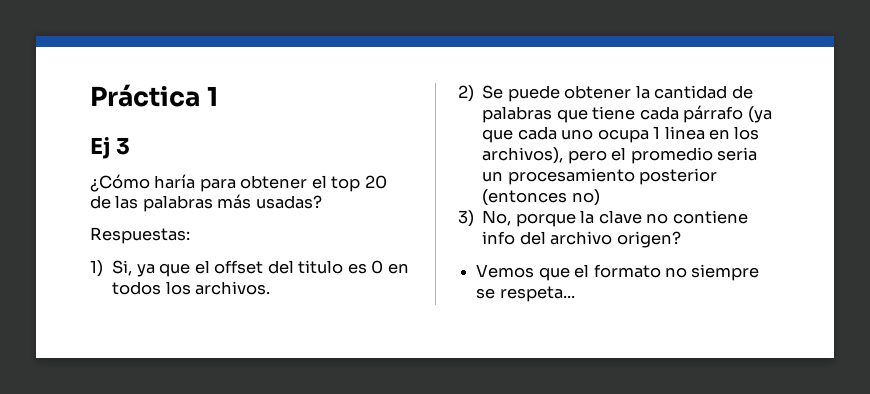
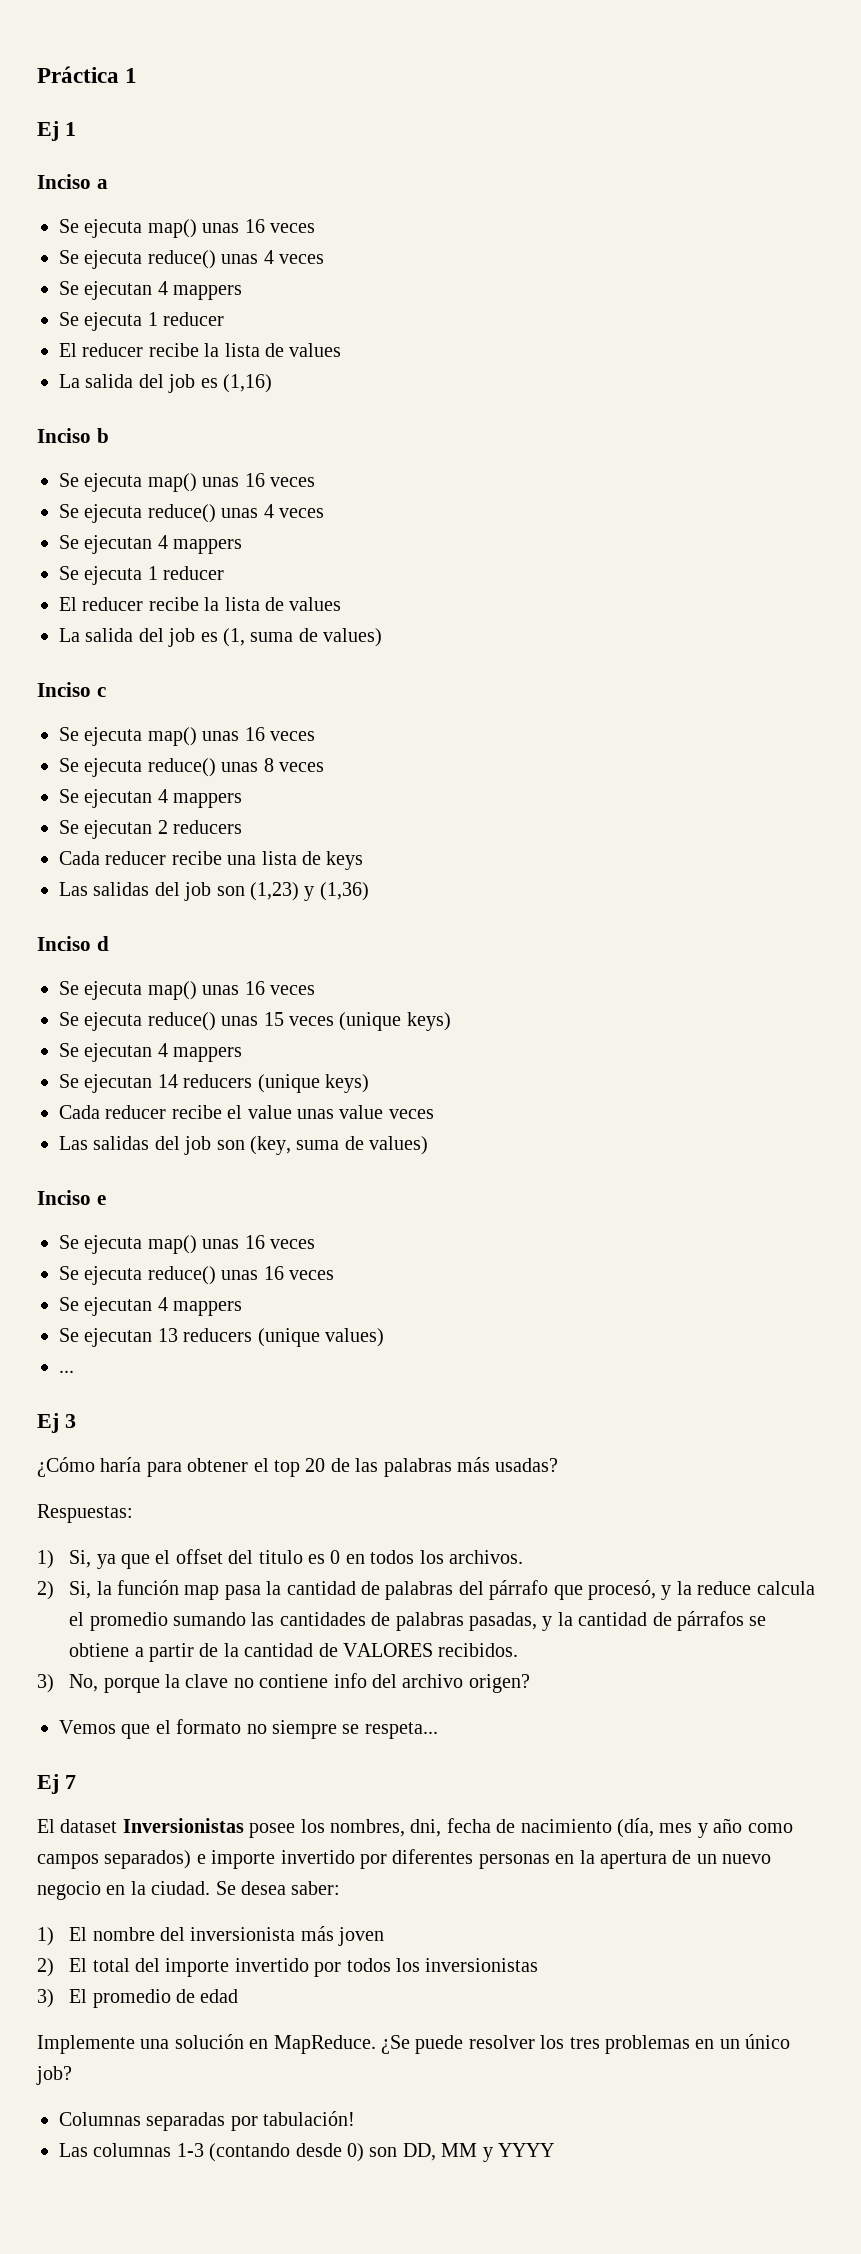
+ Ej 1
+ Inciso a
+ Se ejecuta map() unas 16 veces
+ Se ejecuta reduce() unas 4 veces
+ Se ejecutan 4 mappers
+ Se ejecuta 1 reducer
+ El reducer recibe la lista de values
+ La salida del job es (1,16)
+ Inciso b
+ Se ejecuta map() unas 16 veces
+ Se ejecuta reduce() unas 4 veces
+ Se ejecutan 4 mappers
+ Se ejecuta 1 reducer
+ El reducer recibe la lista de values
+ La salida del job es (1, suma de values)
+ Inciso c
+ Se ejecuta map() unas 16 veces
+ Se ejecuta reduce() unas 8 veces
+ Se ejecutan 4 mappers
+ Se ejecutan 2 reducers
+ Cada reducer recibe una lista de keys
+ Las salidas del job son (1,23) y (1,36)
+ Inciso d
+ Se ejecuta map() unas 16 veces
+ Se ejecuta reduce() unas 15 veces (unique keys)
+ Se ejecutan 4 mappers
+ Se ejecutan 14 reducers (unique keys)
+ Cada reducer recibe el value unas value veces
+ Las salidas del job son (key, suma de values)
+ Inciso e
+ Se ejecuta map() unas 16 veces
+ Se ejecuta reduce() unas 16 veces
+ Se ejecutan 4 mappers
+ Se ejecutan 13 reducers (unique values)
+ ...
- 2) Se puede obtener la cantidad de palabras que tiene cada párrafo (ya que cada uno ocupa 1 linea en los archivos), pero el promedio seria un procesamiento posterior (entonces no)
+ 2) Si, la función map pasa la cantidad de palabras del párrafo que procesó, y la reduce calcula el promedio sumando las cantidades de palabras pasadas, y la cantidad de párrafos se obtiene a partir de la cantidad de VALORES recibidos.
+ Ej 7
+ El dataset Inversionistas posee los nombres, dni, fecha de nacimiento (día, mes y año como campos separados) e importe invertido por diferentes personas en la apertura de un nuevo negocio en la ciudad. Se desea saber:
+ 1) El nombre del inversionista más joven
+ 2) El total del importe invertido por todos los inversionistas
+ 3) El promedio de edad
+ Implemente una solución en MapReduce. ¿Se puede resolver los tres problemas en un único job?
+ Columnas separadas por tabulación!
+ Las columnas 1-3 (contando desde 0) son DD, MM y YYYY

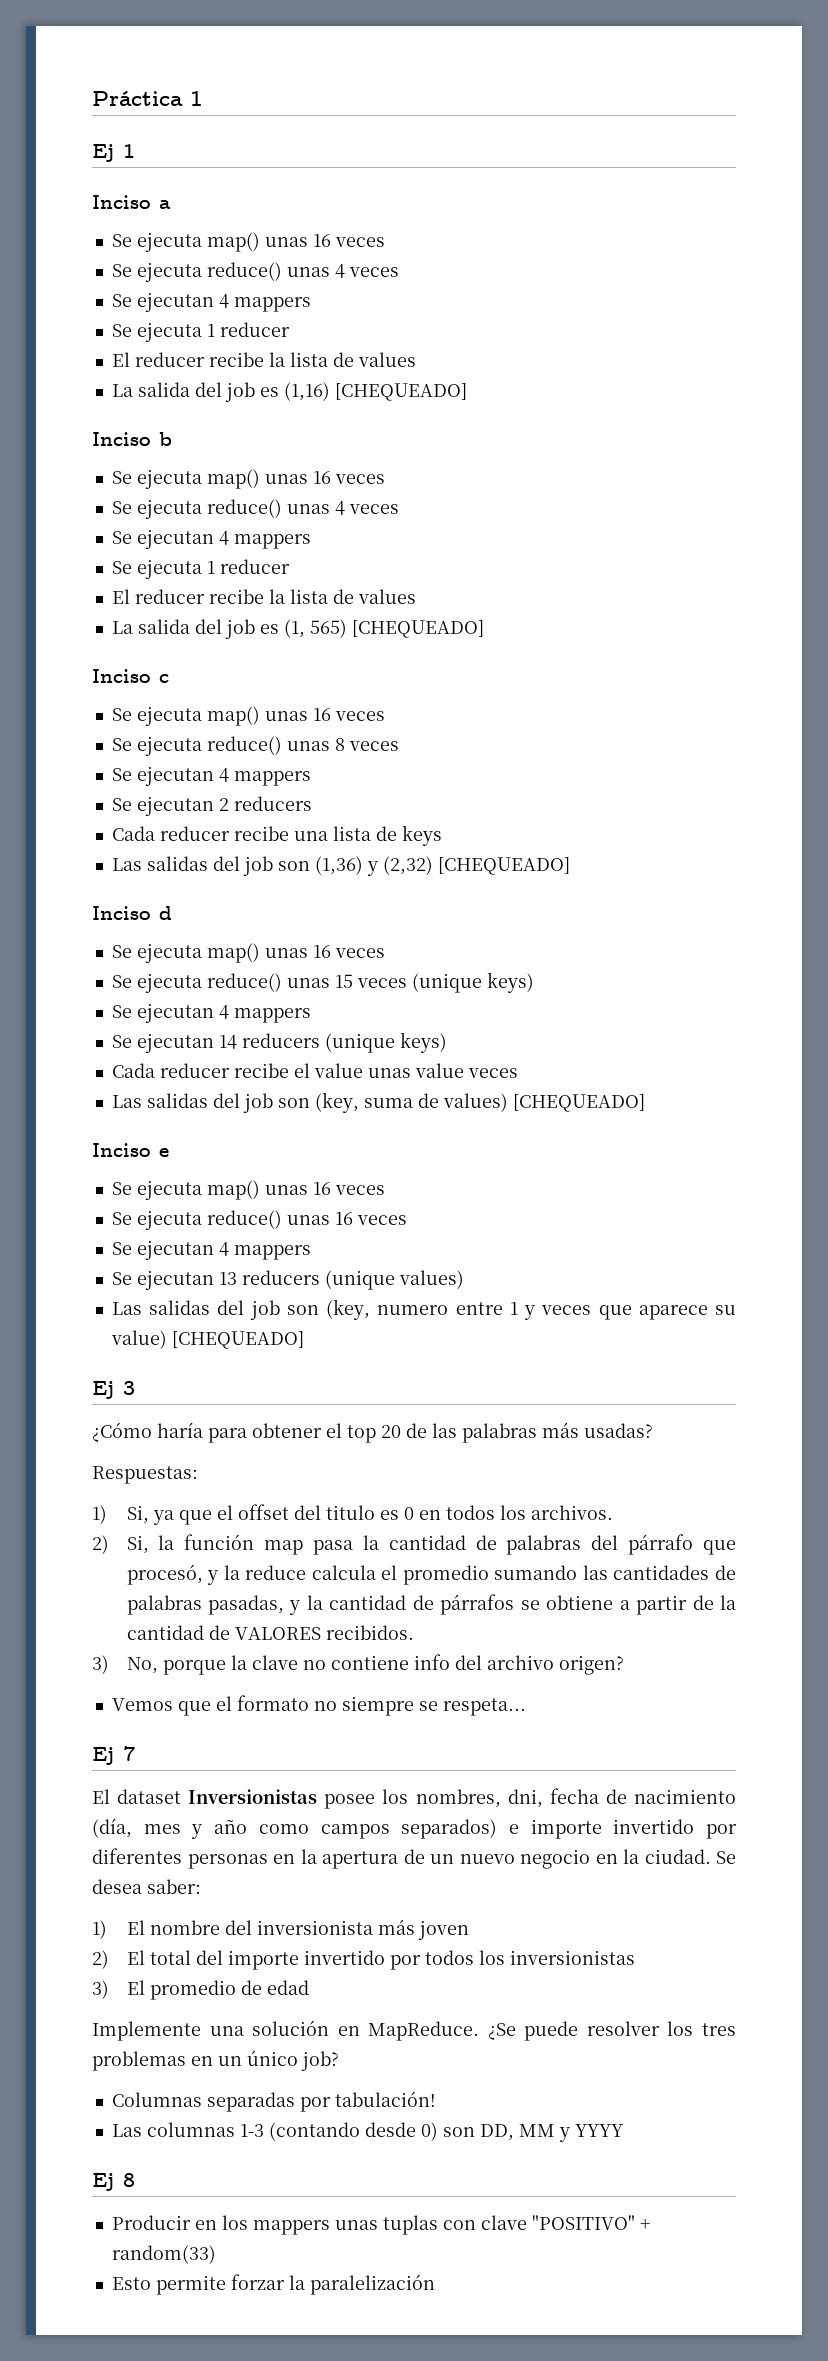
- La salida del job es (1,16)
+ La salida del job es (1,16) [CHEQUEADO]
- La salida del job es (1, suma de values)
+ La salida del job es (1, 565) [CHEQUEADO]
- Las salidas del job son (1,23) y (1,36)
+ Las salidas del job son (1,36) y (2,32) [CHEQUEADO]
- Las salidas del job son (key, suma de values)
+ Las salidas del job son (key, suma de values) [CHEQUEADO]
- ...
+ Las salidas del job son (key, numero entre 1 y veces que aparece su value) [CHEQUEADO]
+ Ej 8
+ Producir en los mappers unas tuplas con clave "POSITIVO" + random(33)
+ Esto permite forzar la paralelización

